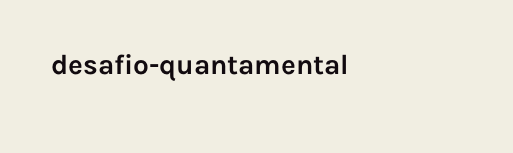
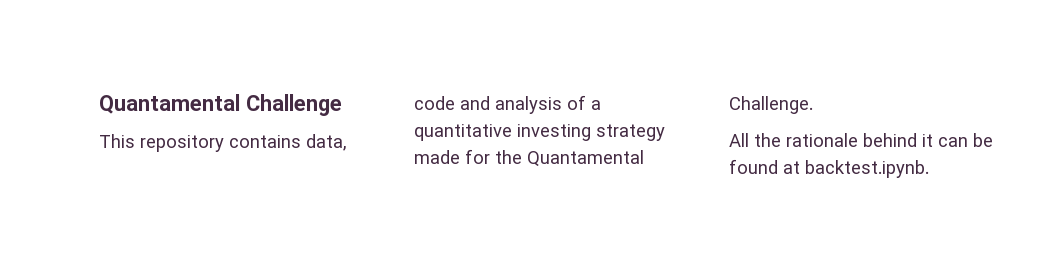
- desafio-quantamental
+ Quantamental Challenge
+ This repository contains data, code and analysis of a quantitative investing strategy made for the Quantamental Challenge.
+ All the rationale behind it can be found at backtest.ipynb.

